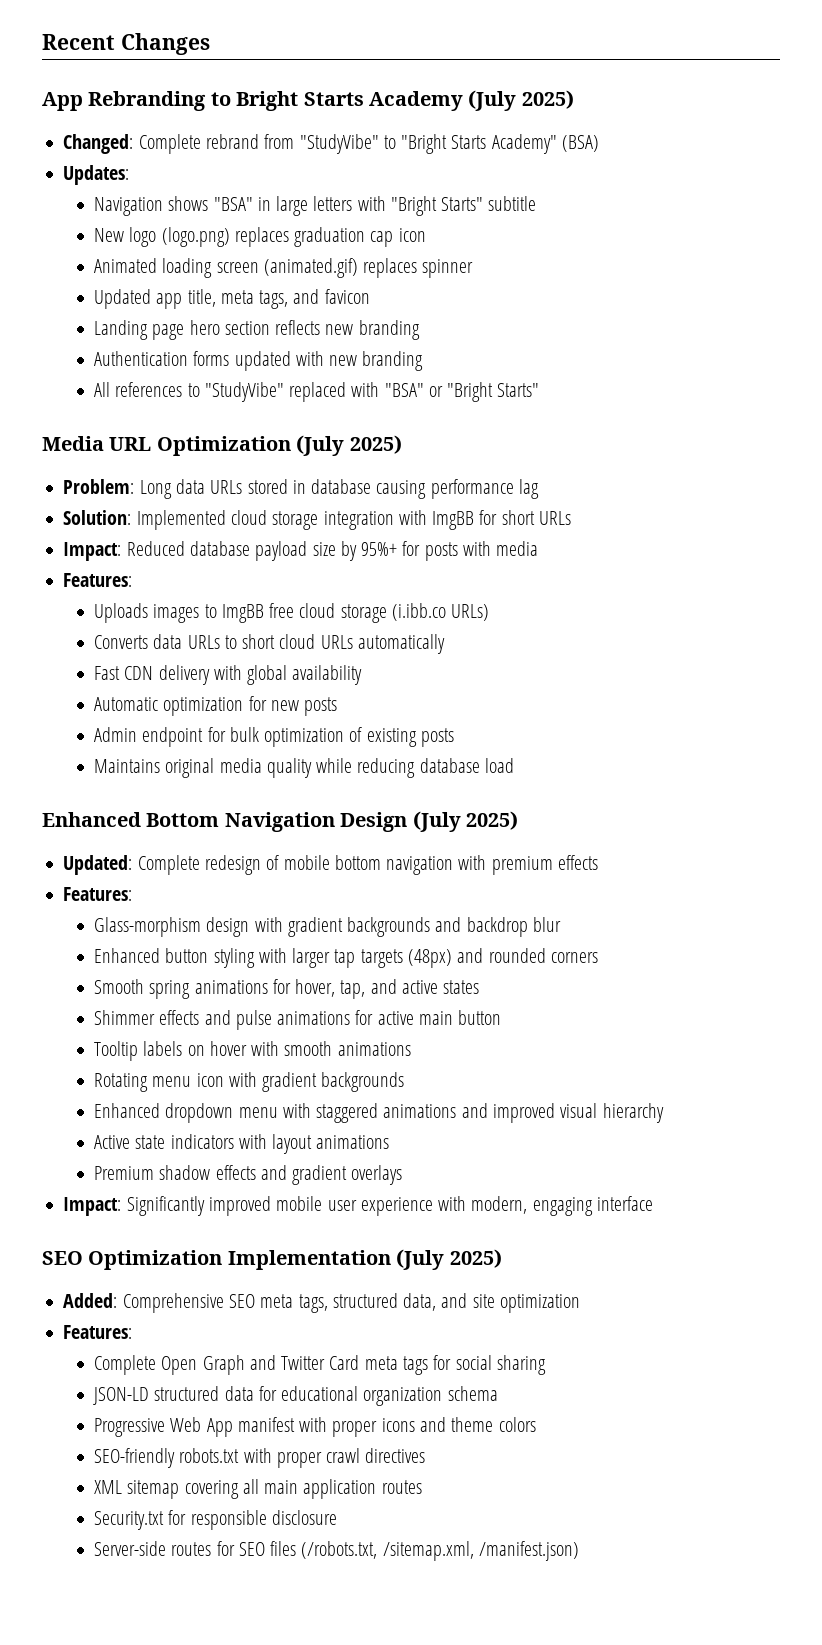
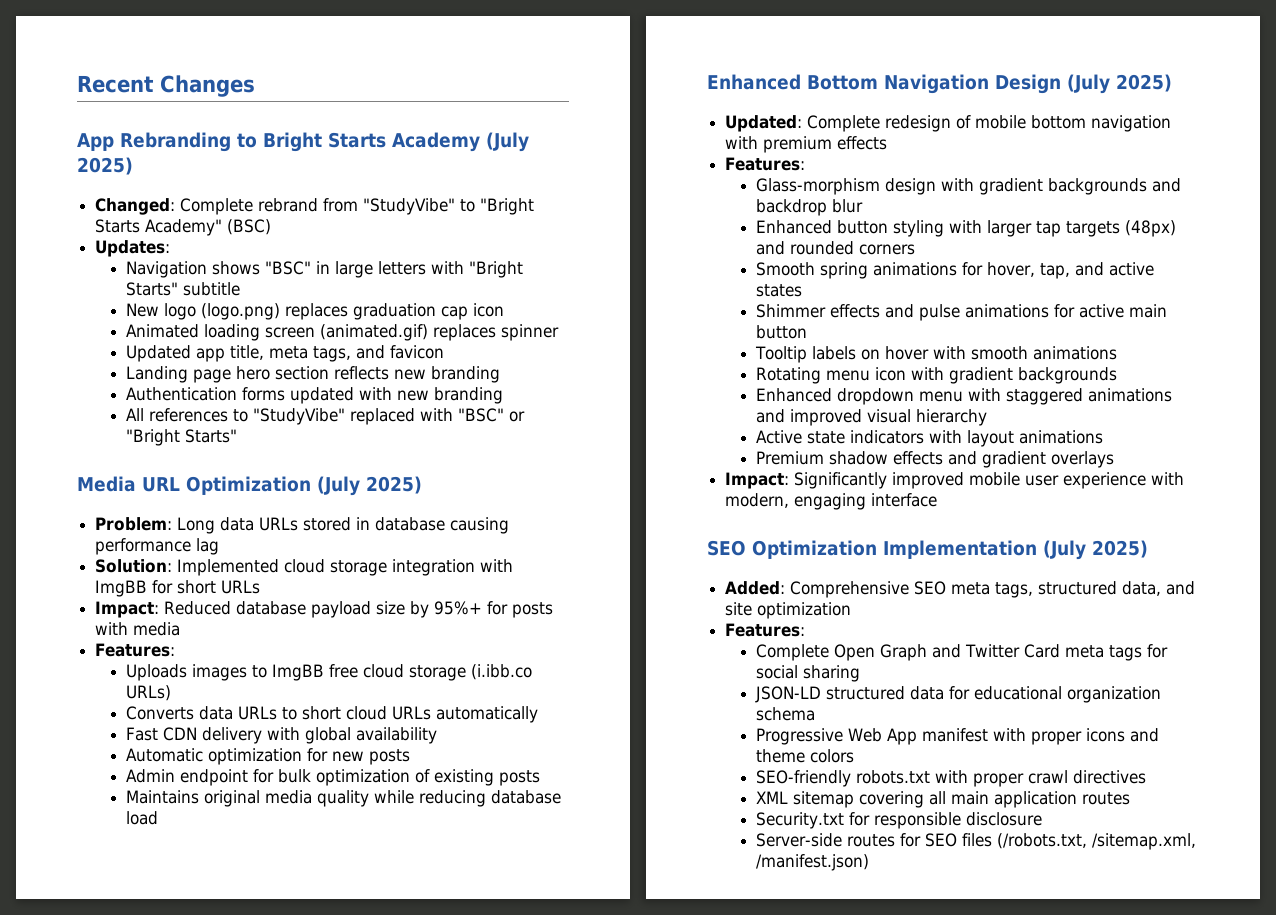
- Changed: Complete rebrand from "StudyVibe" to "Bright Starts Academy" (BSA)
+ Changed: Complete rebrand from "StudyVibe" to "Bright Starts Academy" (BSC)
- Navigation shows "BSA" in large letters with "Bright Starts" subtitle
+ Navigation shows "BSC" in large letters with "Bright Starts" subtitle
- All references to "StudyVibe" replaced with "BSA" or "Bright Starts"
+ All references to "StudyVibe" replaced with "BSC" or "Bright Starts"

